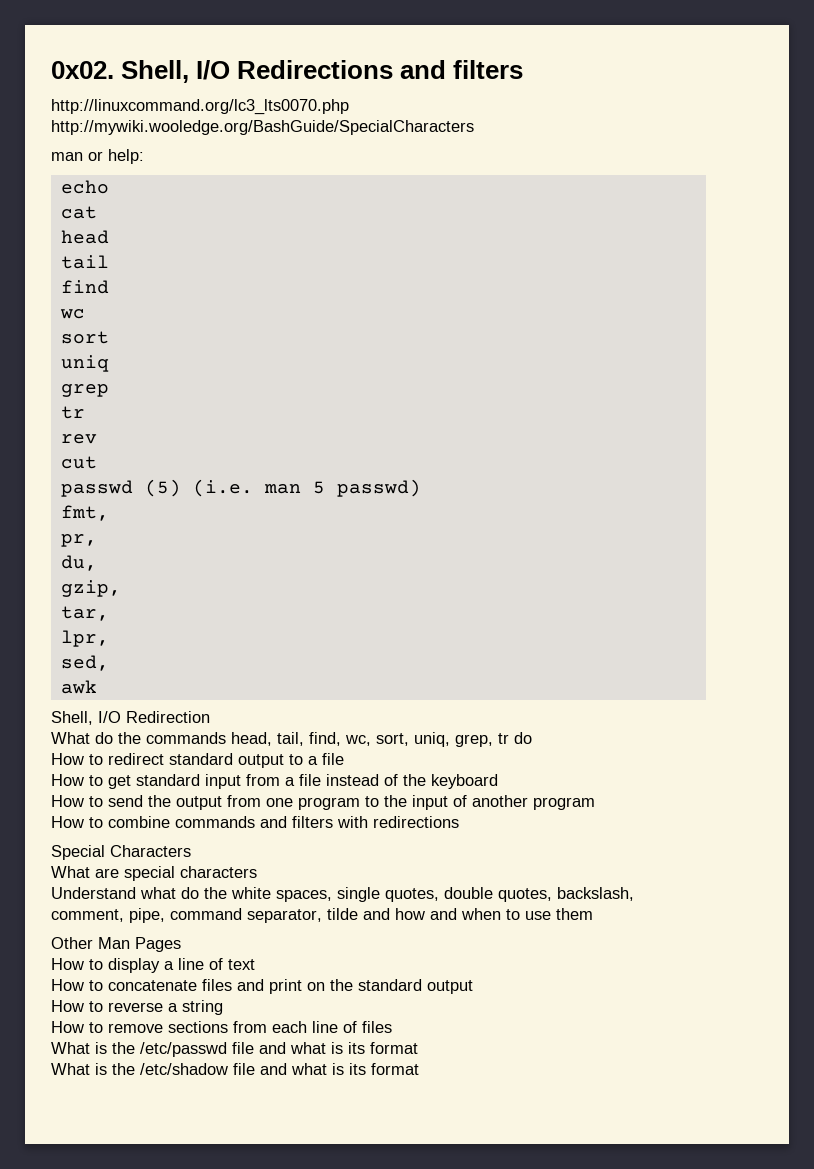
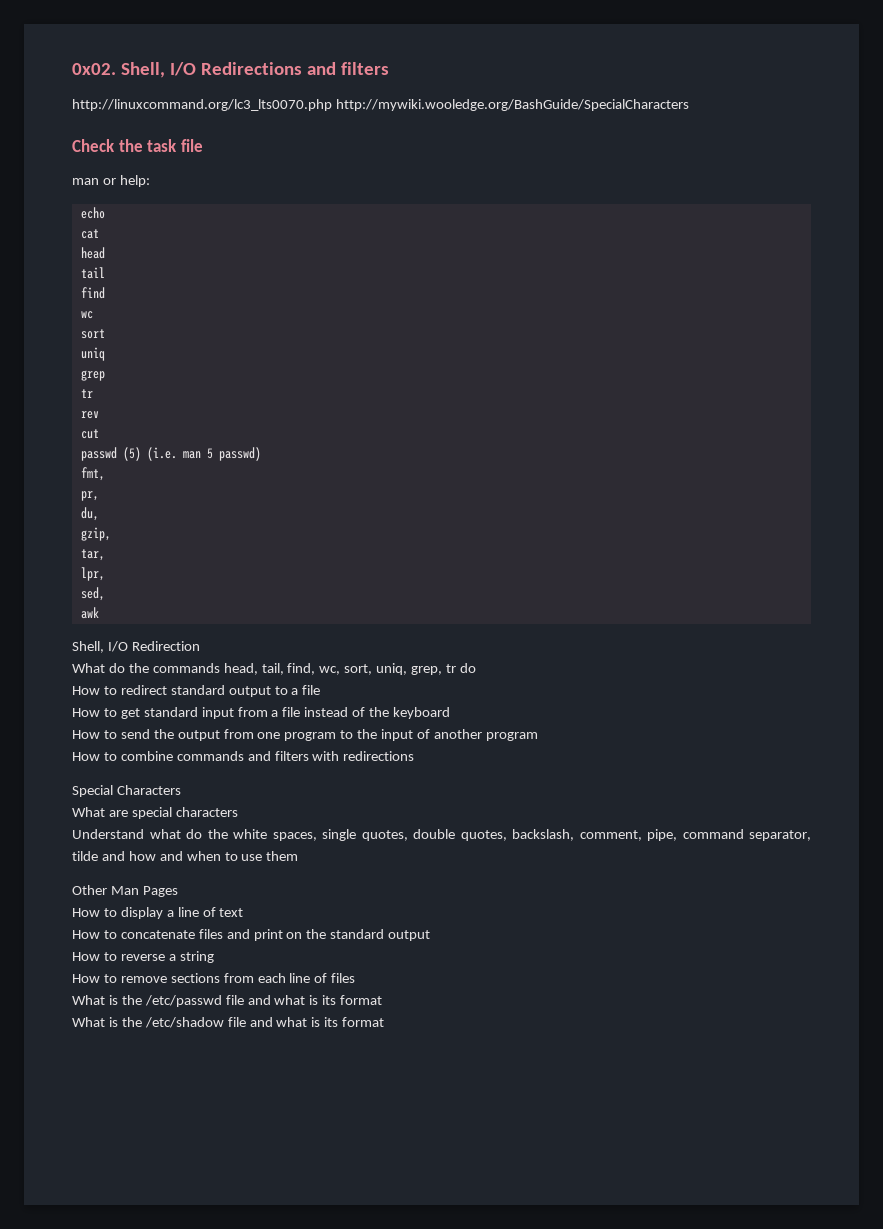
+ Check the task file

